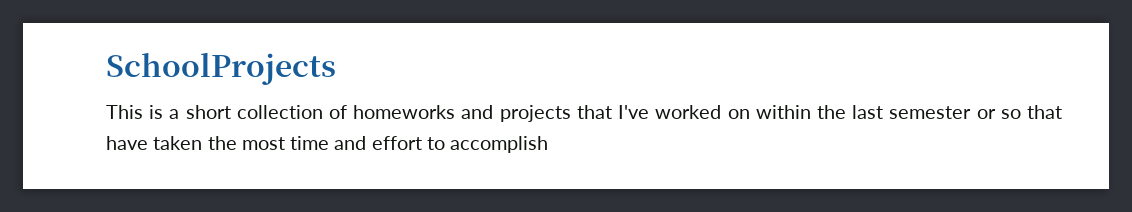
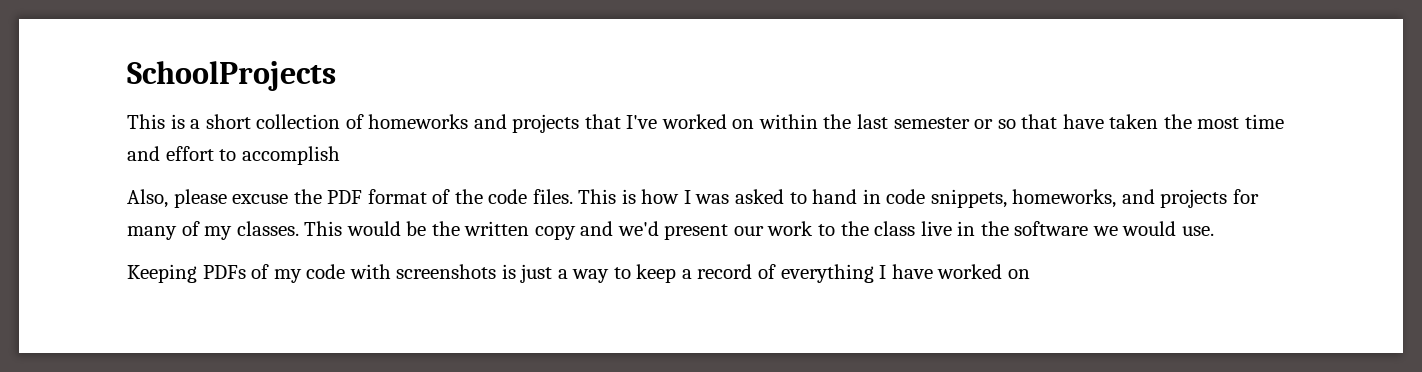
+ Also, please excuse the PDF format of the code files. This is how I was asked to hand in code snippets, homeworks, and projects for many of my classes. This would be the written copy and we'd present our work to the class live in the software we would use.
+ Keeping PDFs of my code with screenshots is just a way to keep a record of everything I have worked on

